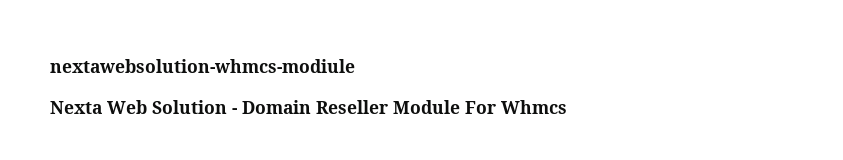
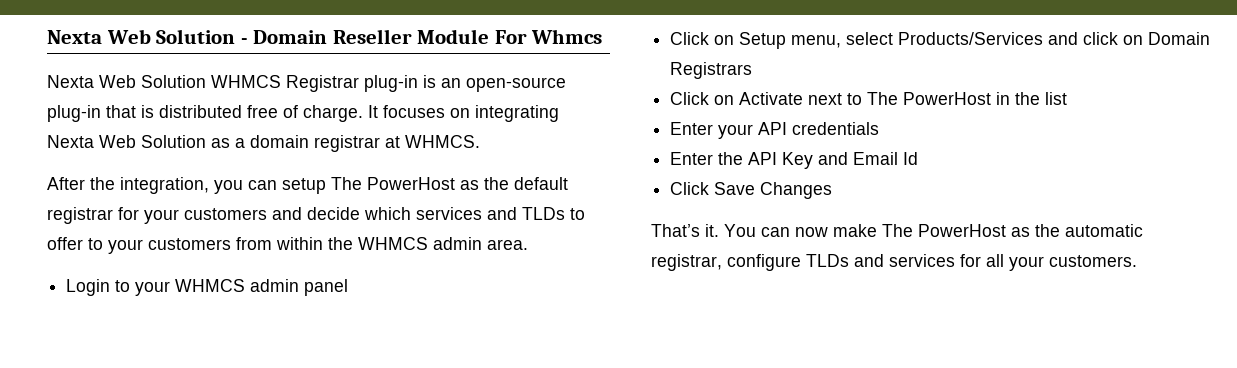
- nextawebsolution-whmcs-modiule
+ Nexta Web Solution WHMCS Registrar plug-in is an open-source plug-in that is distributed free of charge. It focuses on integrating Nexta Web Solution as a domain registrar at WHMCS.
+ After the integration, you can setup The PowerHost as the default registrar for your customers and decide which services and TLDs to offer to your customers from within the WHMCS admin area.
+ Login to your WHMCS admin panel
+ Click on Setup menu, select Products/Services and click on Domain Registrars
+ Click on Activate next to The PowerHost in the list
+ Enter your API credentials
+ Enter the API Key and Email Id
+ Click Save Changes
+ That’s it. You can now make The PowerHost as the automatic registrar, configure TLDs and services for all your customers.

